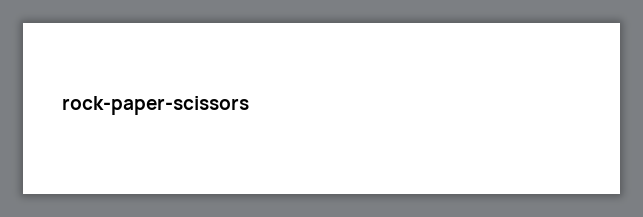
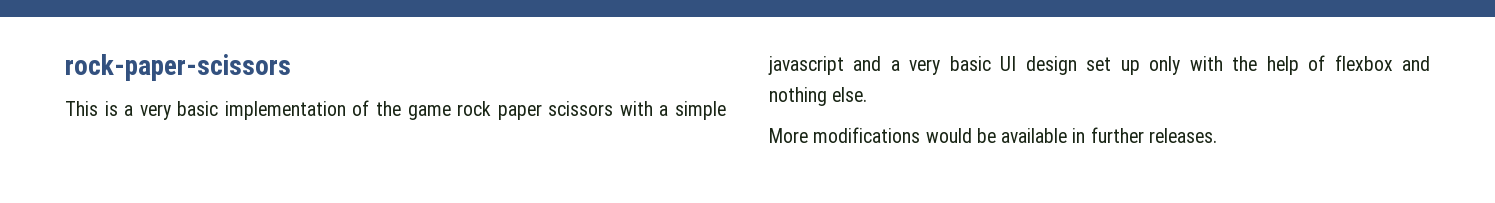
+ This is a very basic implementation of the game rock paper scissors with a simple javascript and a very basic UI design set up only with the help of flexbox and nothing else.
+ More modifications would be available in further releases.

